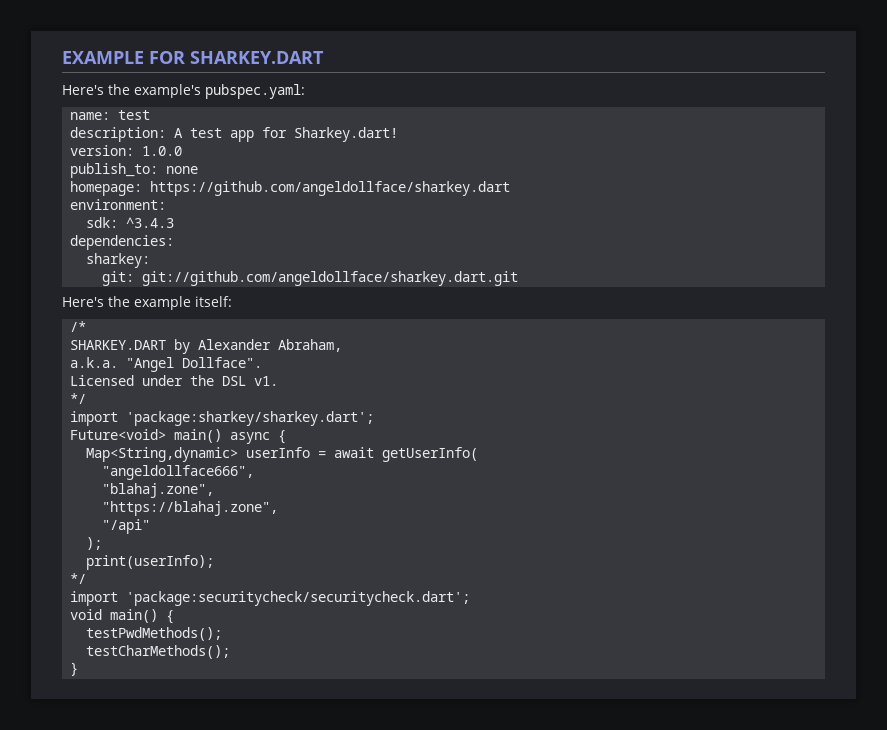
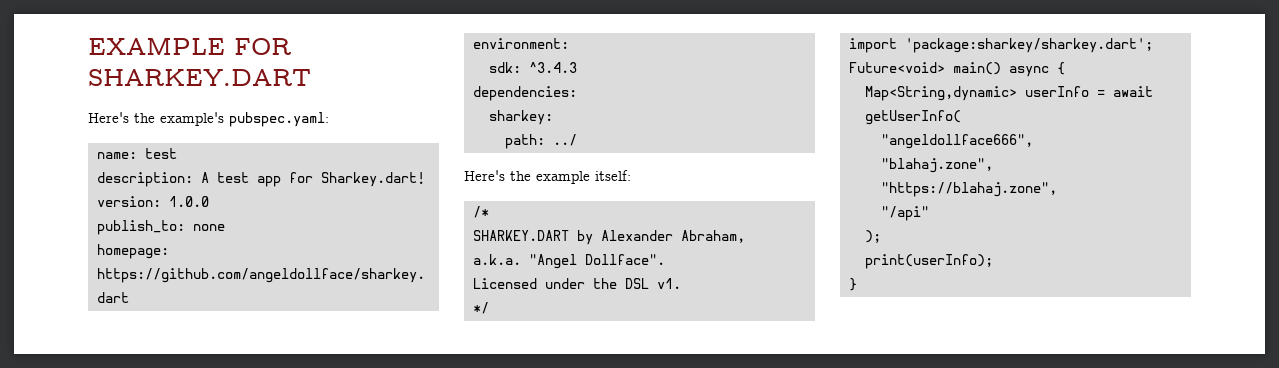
- git: git://github.com/angeldollface/sharkey.dart.git
+ path: ../
  print(userInfo);
- */
- import 'package:securitycheck/securitycheck.dart';
- void main() {
- testPwdMethods();
- testCharMethods();

